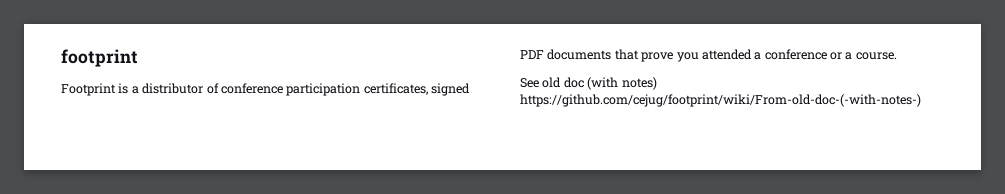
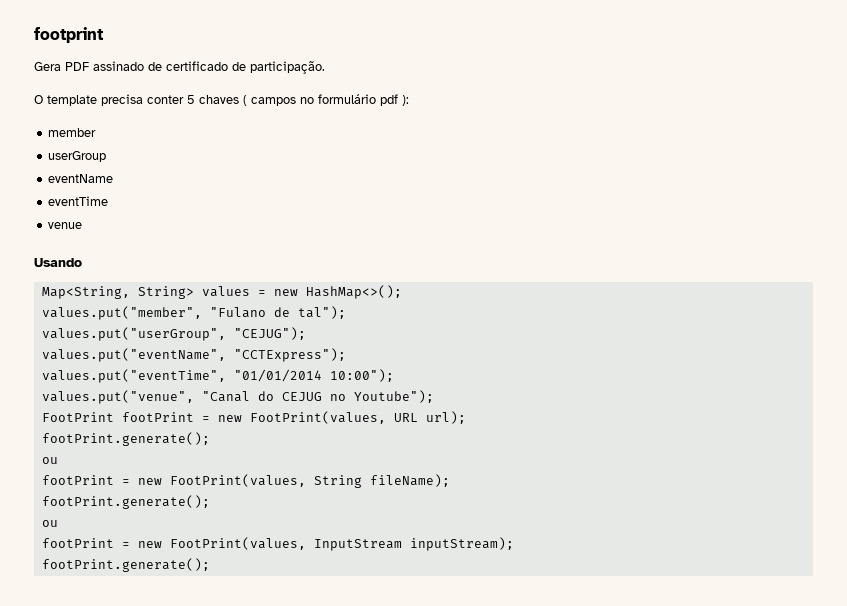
- Footprint is a distributor of conference participation certificates, signed PDF documents that prove you attended a conference or a course.
- See old doc (with notes) https://github.com/cejug/footprint/wiki/From-old-doc-(-with-notes-)
+ Gera PDF assinado de certificado de participação.
+ O template precisa conter 5 chaves ( campos no formulário pdf ):
+ member
+ userGroup
+ eventName
+ eventTime
+ venue
+ Usando
+ Map<String, String> values = new HashMap<>();
+ values.put("member", "Fulano de tal");
+ values.put("userGroup", "CEJUG");
+ values.put("eventName", "CCTExpress");
+ values.put("eventTime", "01/01/2014 10:00");
+ values.put("venue", "Canal do CEJUG no Youtube");
+ FootPrint footPrint = new FootPrint(values, URL url);
+ footPrint.generate();
+ ou
+ footPrint = new FootPrint(values, String fileName);
+ footPrint.generate();
+ ou
+ footPrint = new FootPrint(values, InputStream inputStream);
+ footPrint.generate();

